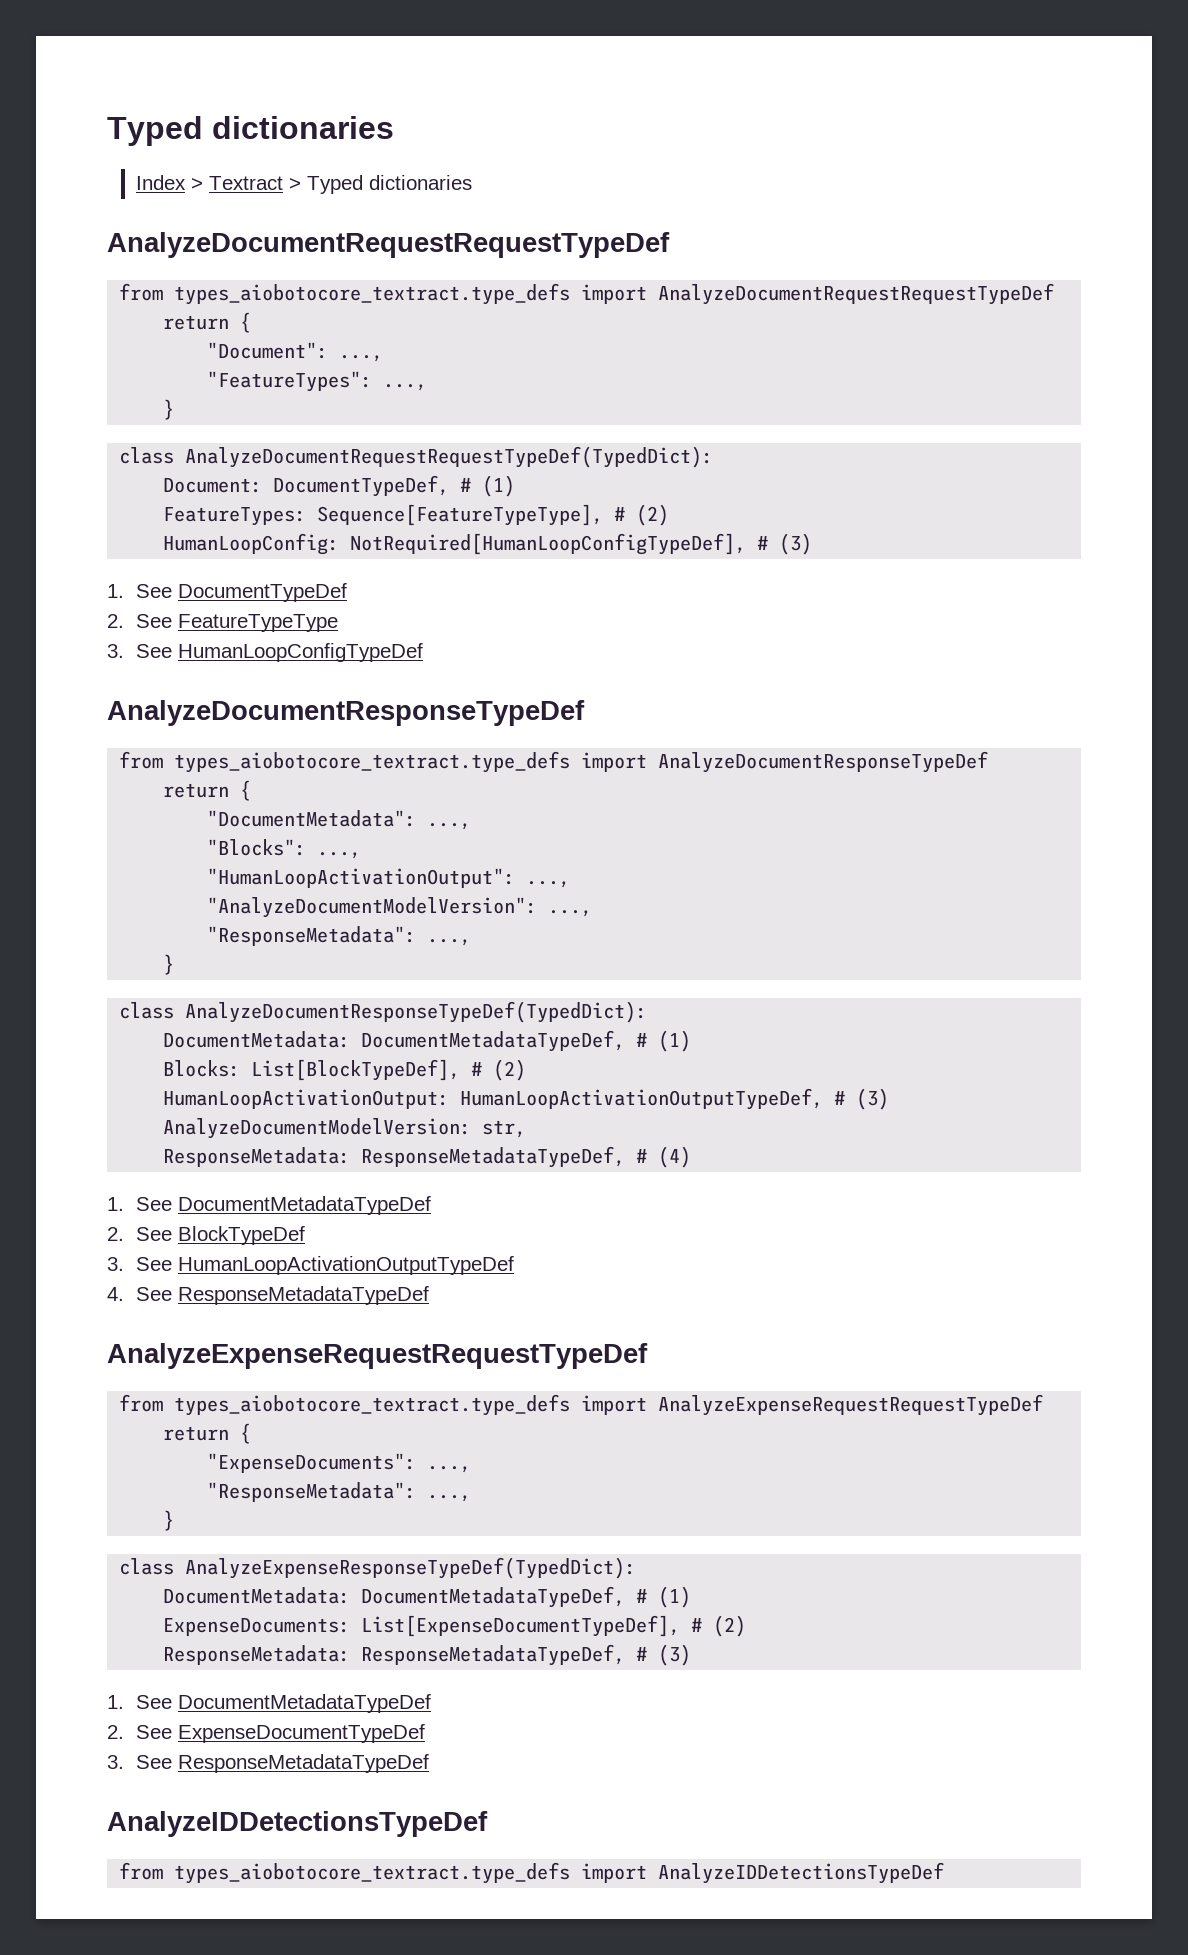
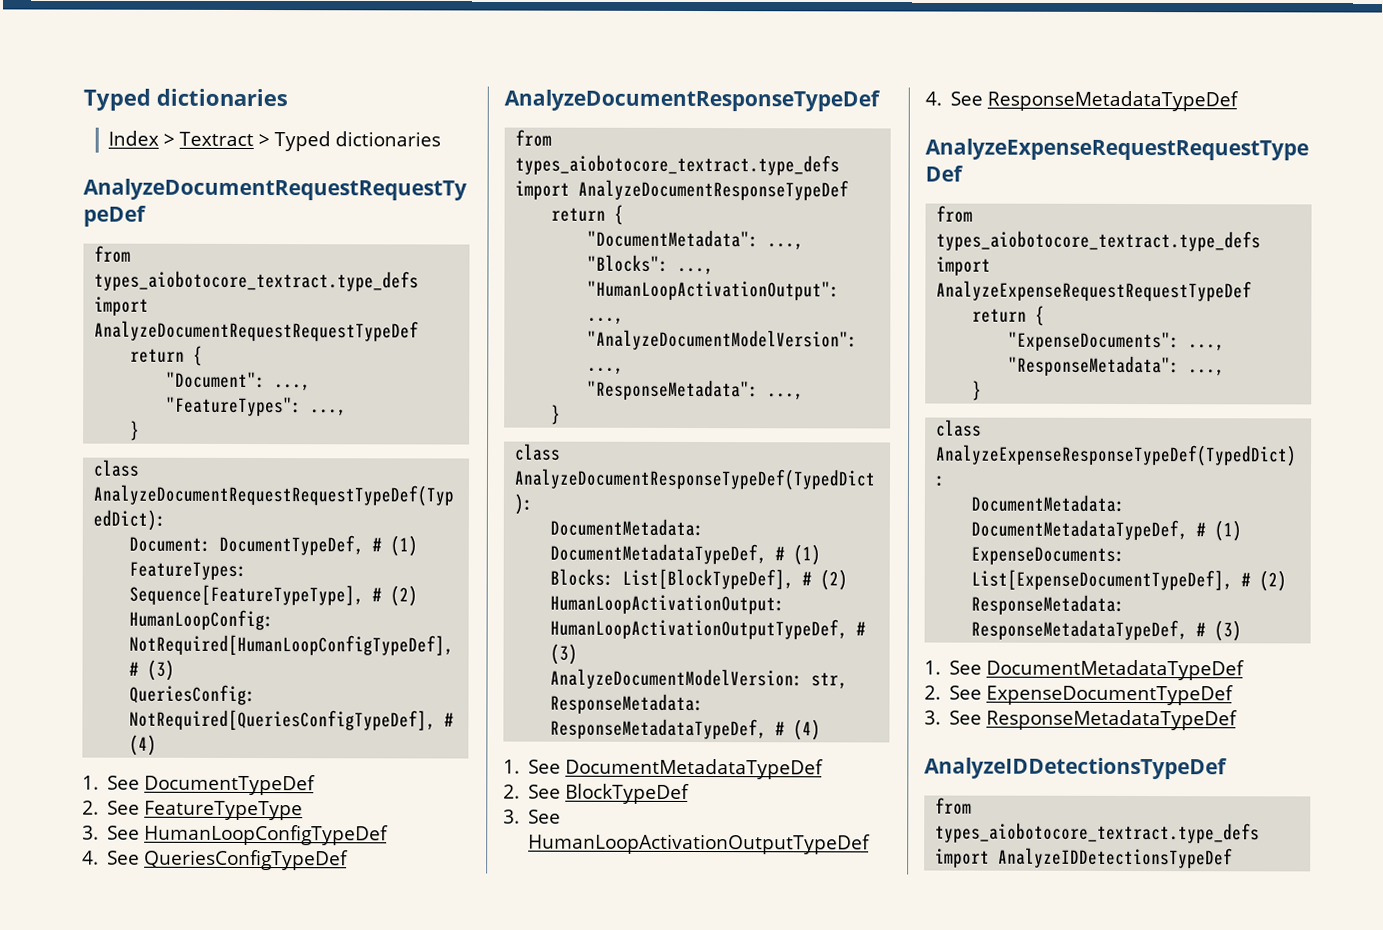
+ QueriesConfig: NotRequired[QueriesConfigTypeDef], # (4)
+ 4. See QueriesConfigTypeDef

